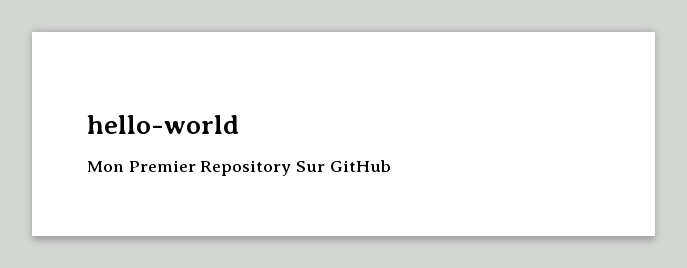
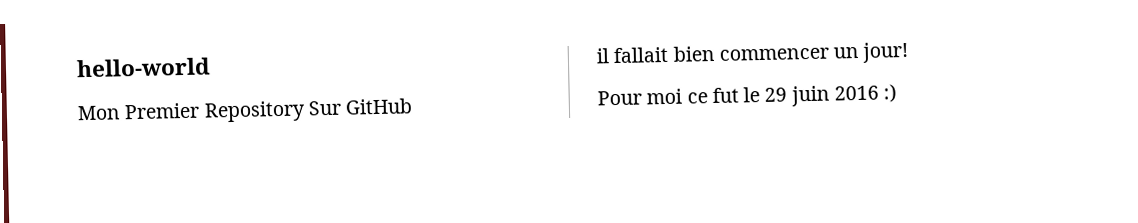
+ il fallait bien commencer un jour!
+ Pour moi ce fut le 29 juin 2016 :)

